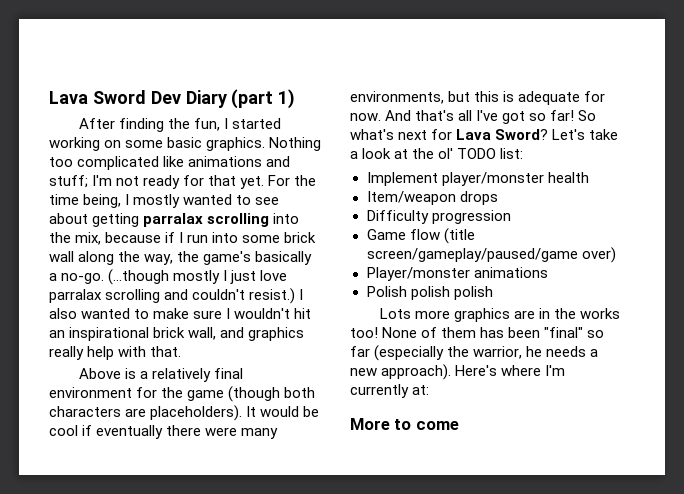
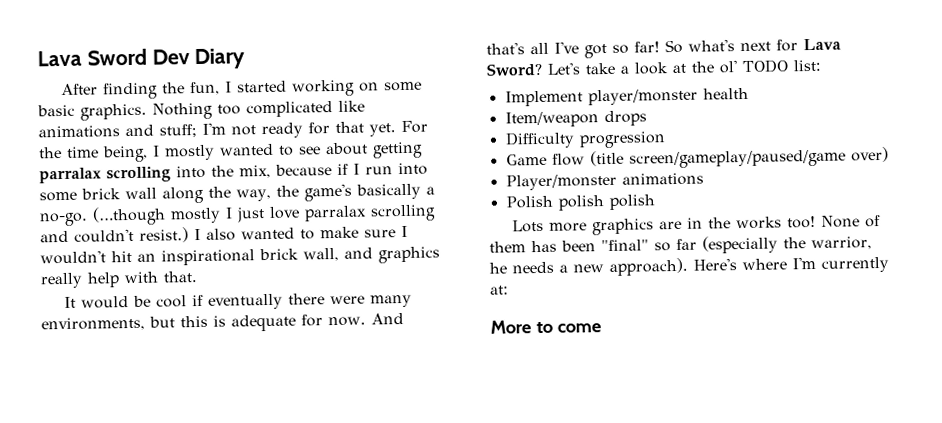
- Lava Sword Dev Diary (part 1)
+ Lava Sword Dev Diary
- Above is a relatively final environment for the game (though both characters are placeholders).

